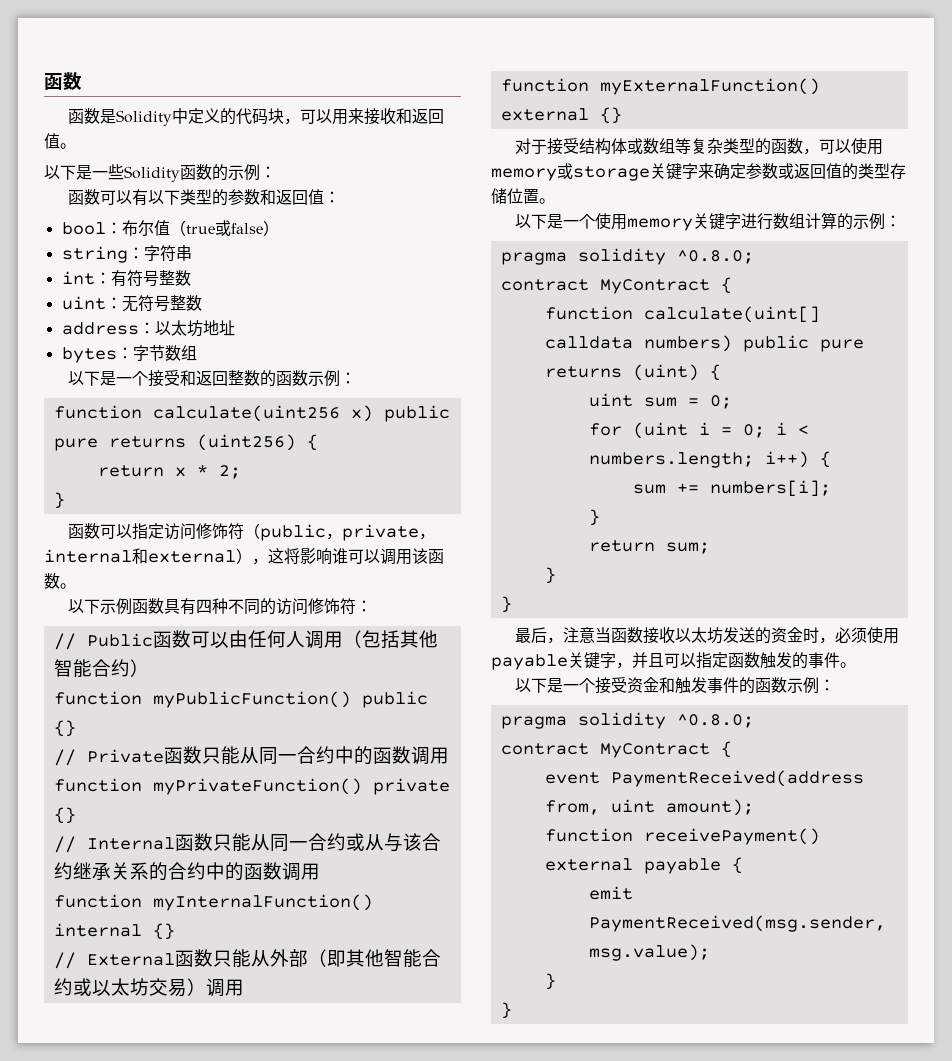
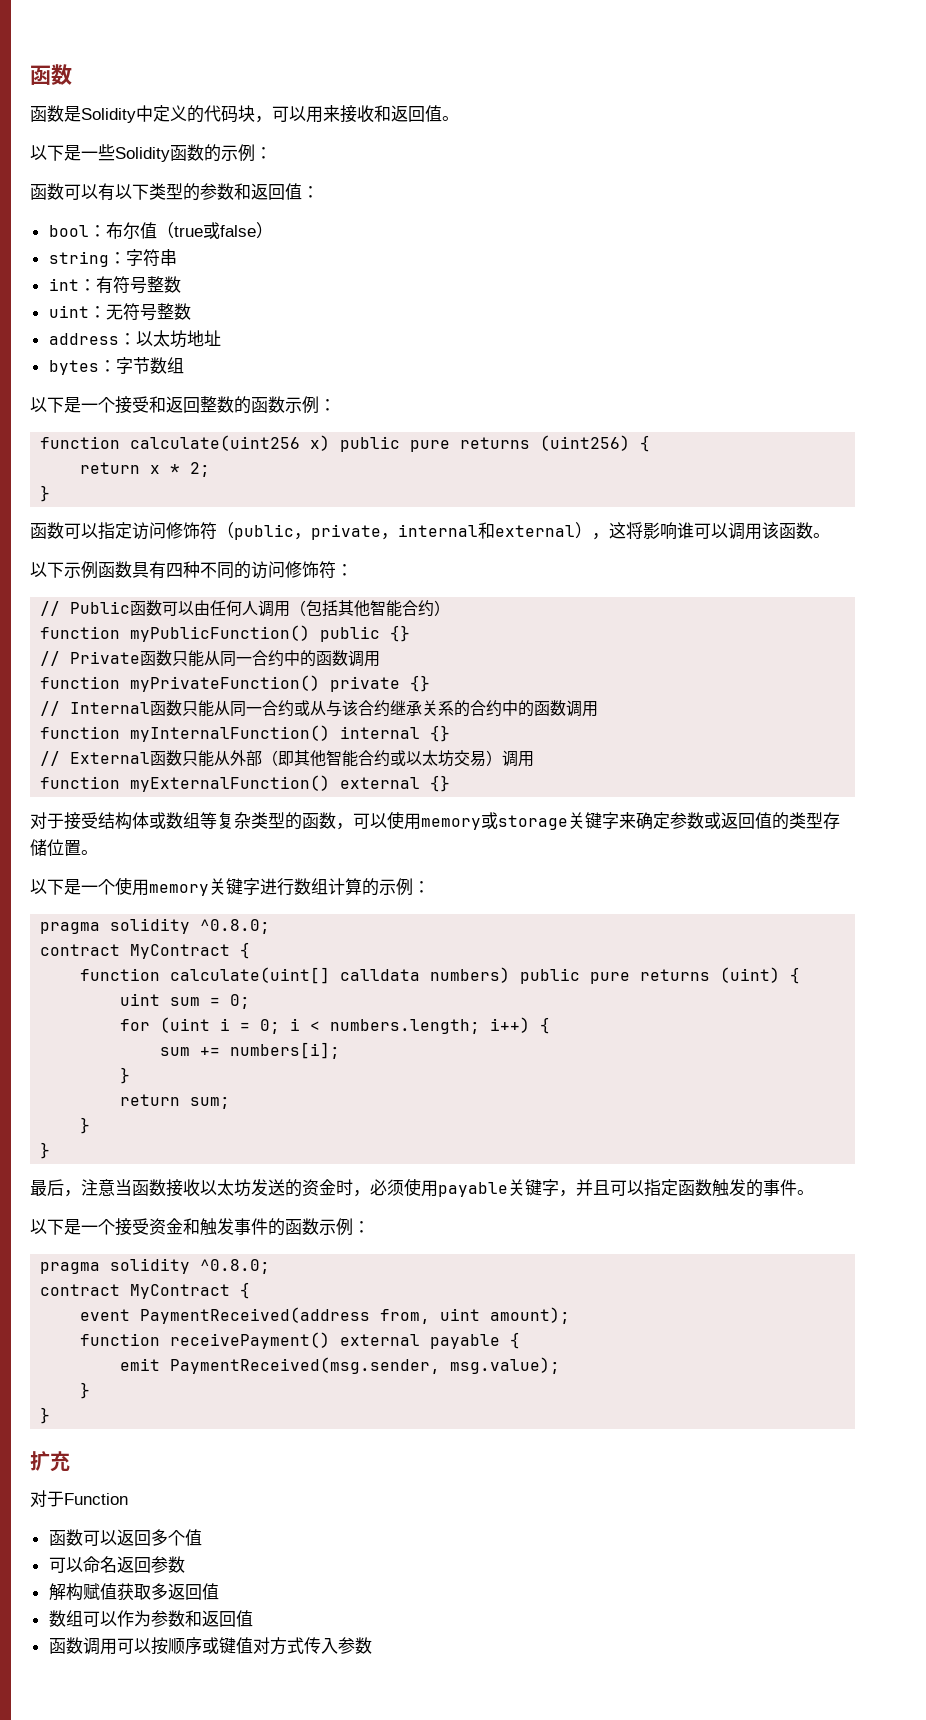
+ 扩充
+ 对于Function
+ 函数可以返回多个值
+ 可以命名返回参数
+ 解构赋值获取多返回值
+ 数组可以作为参数和返回值
+ 函数调用可以按顺序或键值对方式传入参数

